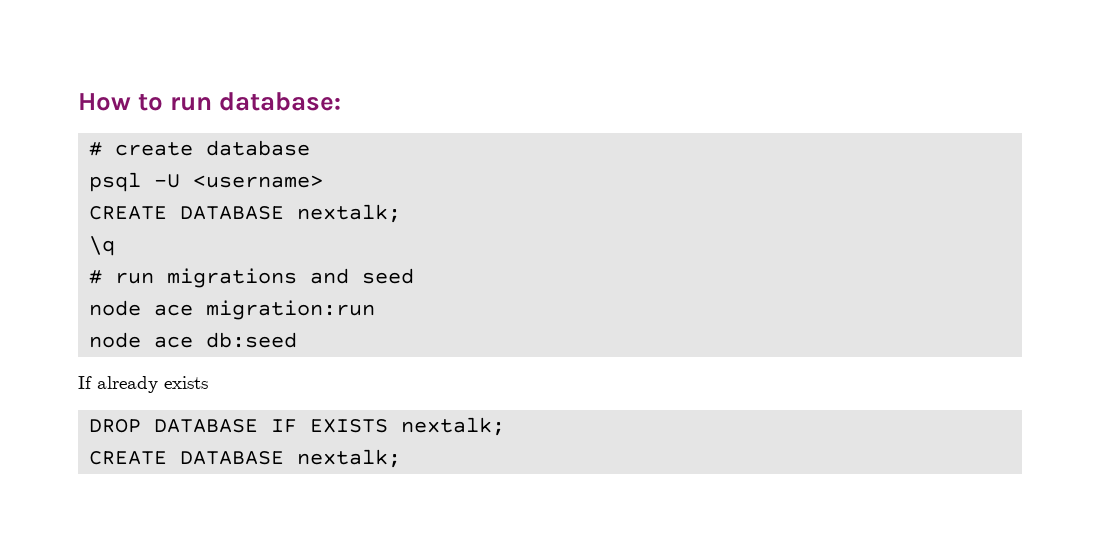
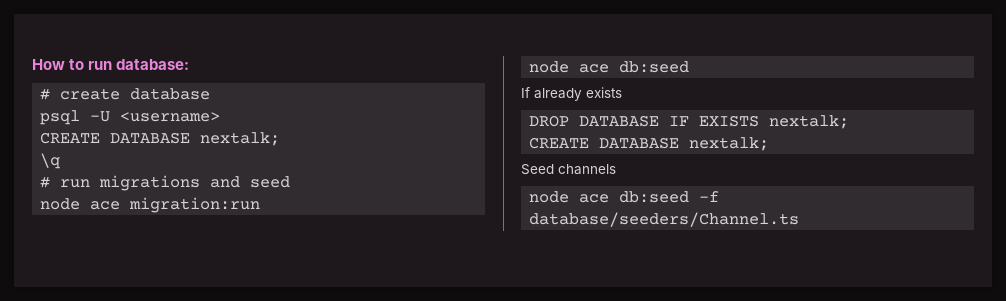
+ Seed channels
+ node ace db:seed -f database/seeders/Channel.ts

